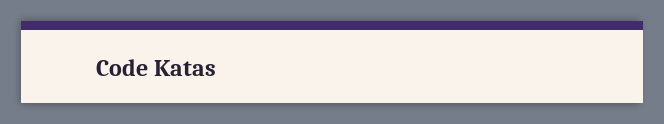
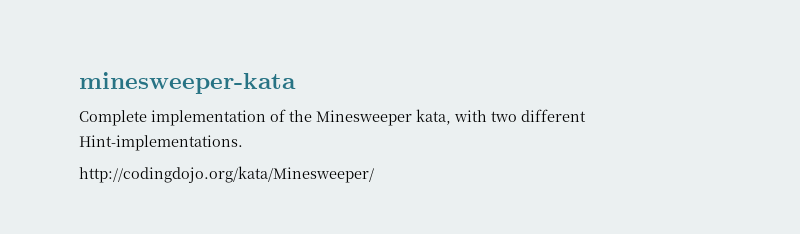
- Code Katas
+ minesweeper-kata
+ Complete implementation of the Minesweeper kata, with two different Hint-implementations.
+ http://codingdojo.org/kata/Minesweeper/

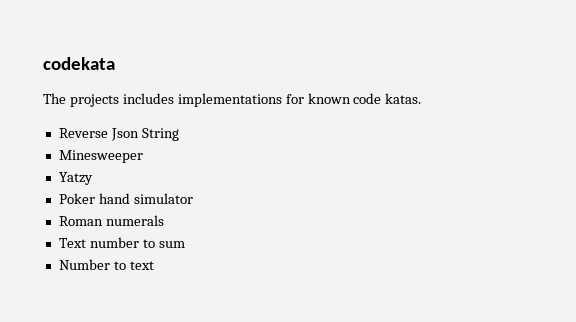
- minesweeper-kata
- Complete implementation of the Minesweeper kata, with two different Hint-implementations.
- http://codingdojo.org/kata/Minesweeper/
+ codekata
+ The projects includes implementations for known code katas.
+ Reverse Json String
+ Minesweeper
+ Yatzy
+ Poker hand simulator
+ Roman numerals
+ Text number to sum
+ Number to text

